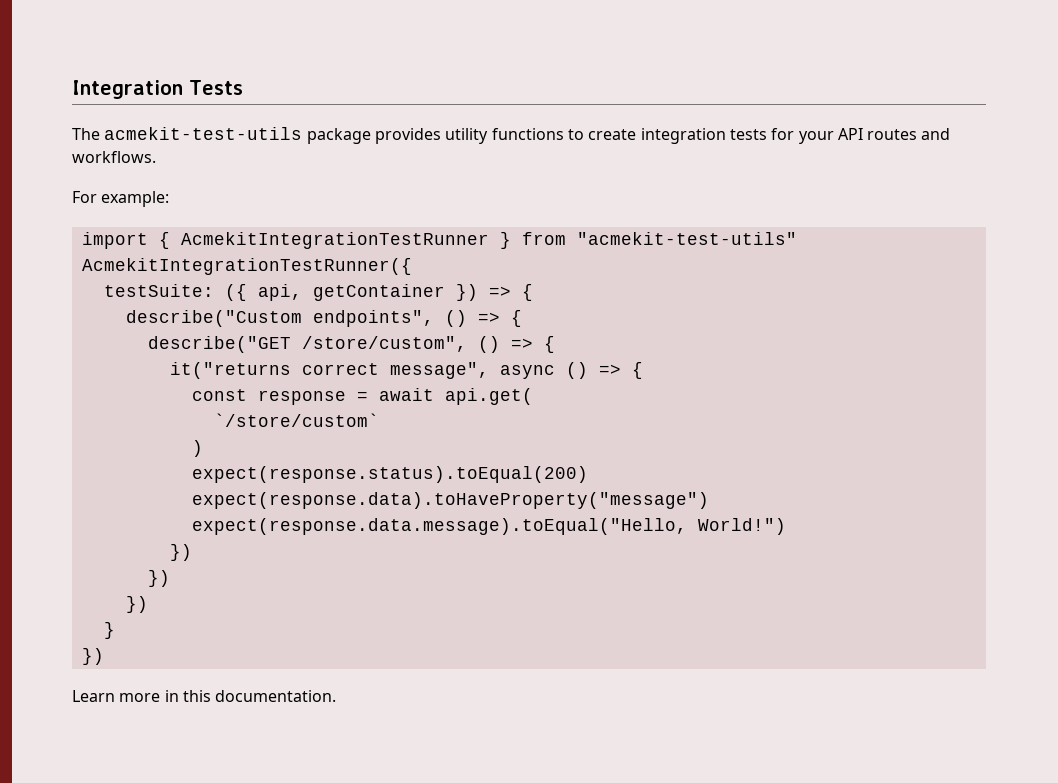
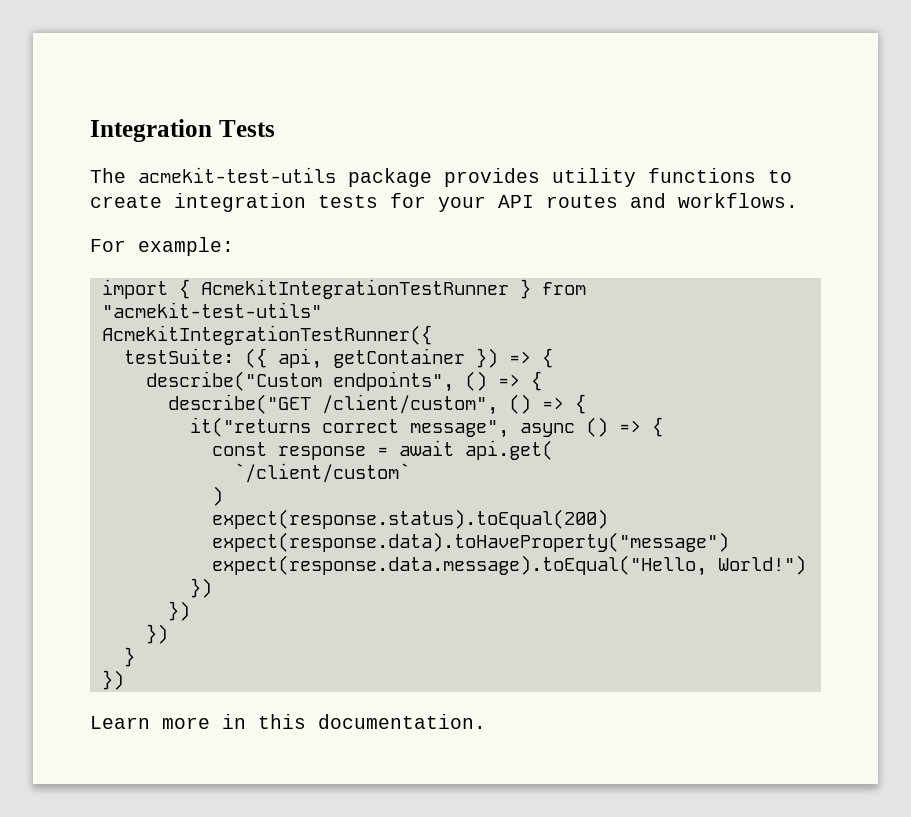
- describe("GET /store/custom", () => {
+ describe("GET /client/custom", () => {
- `/store/custom`
+ `/client/custom`

